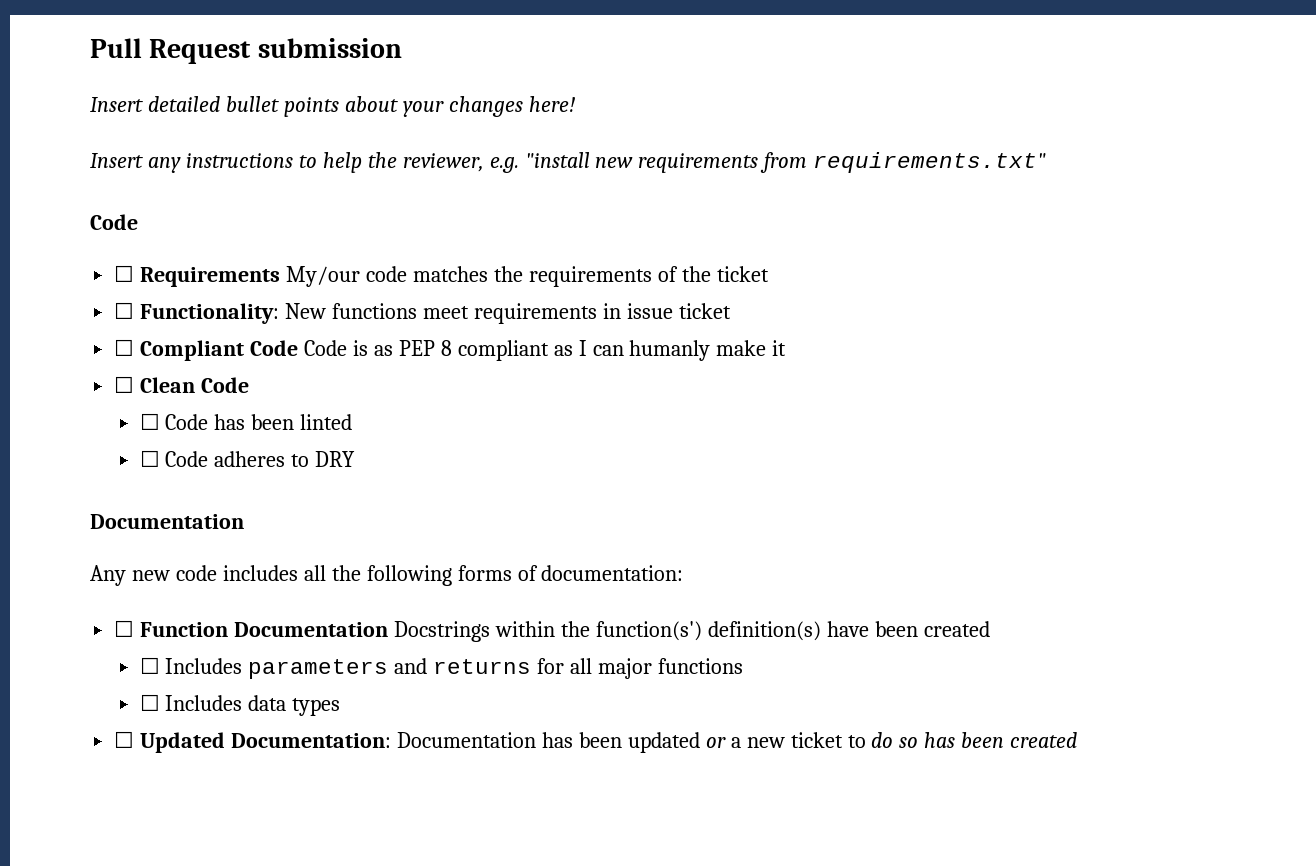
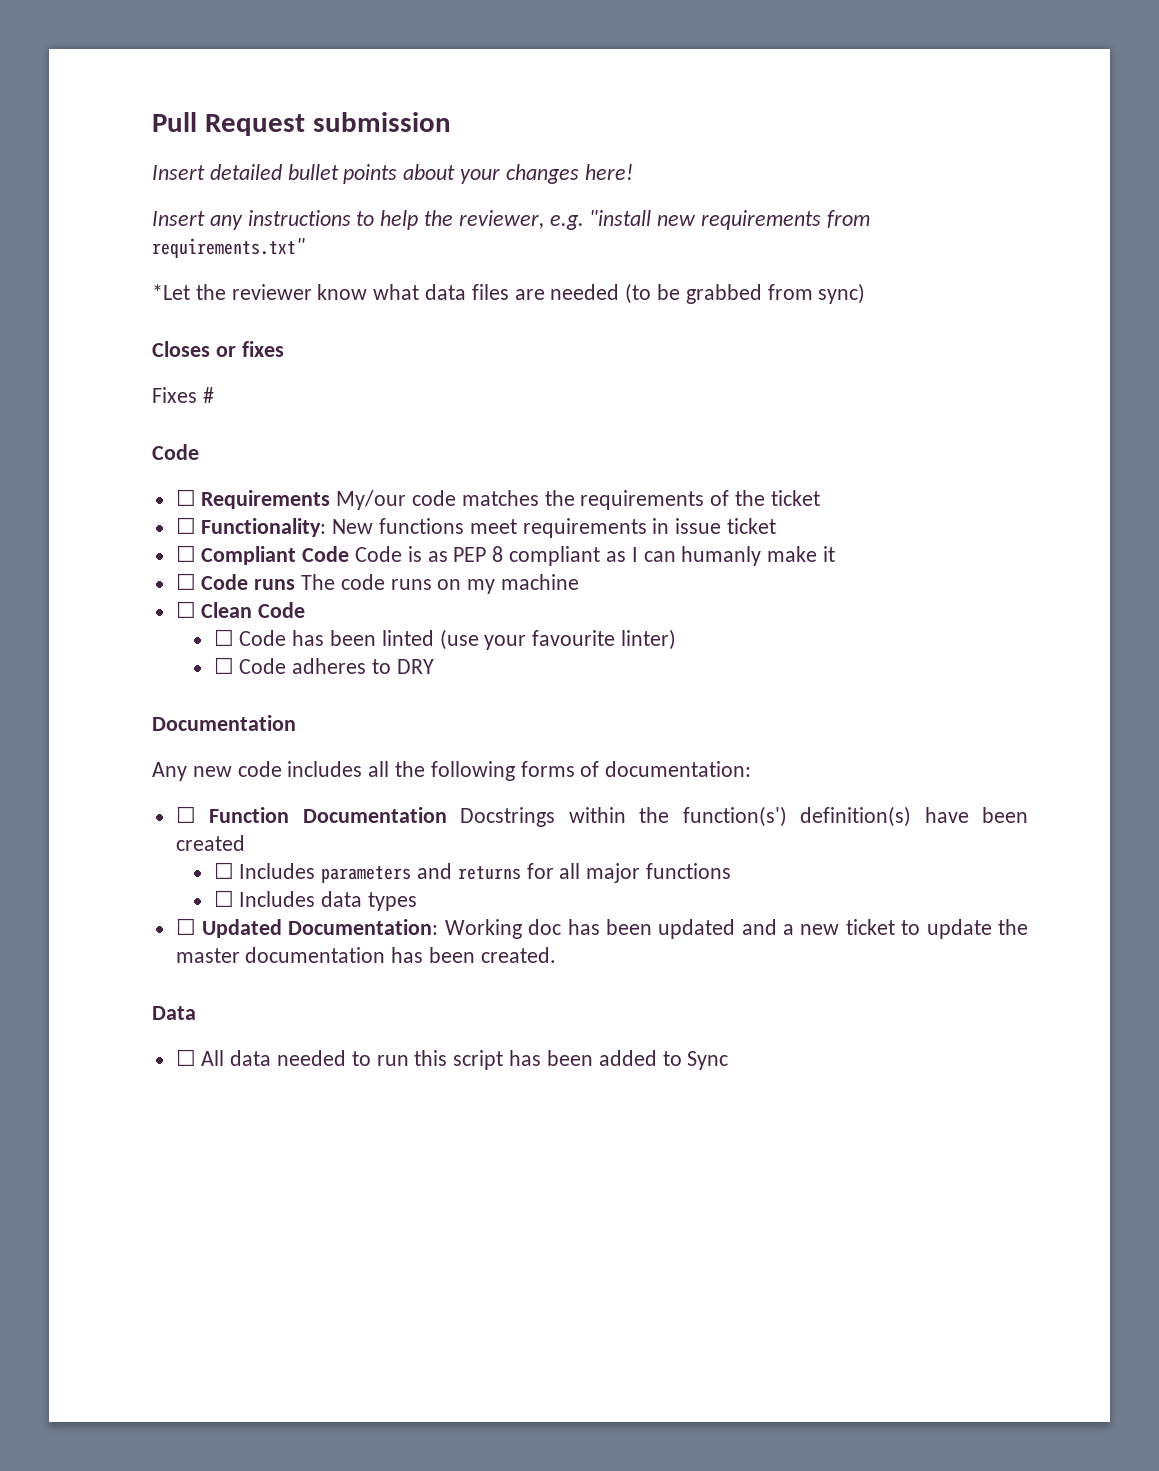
+ *Let the reviewer know what data files are needed (to be grabbed from sync)
+ Closes or fixes
+ Fixes #
+ ☐ Code runs The code runs on my machine
- ☐ Code has been linted
+ ☐ Code has been linted (use your favourite linter)
- ☐ Updated Documentation: Documentation has been updated or a new ticket to do so has been created
+ ☐ Updated Documentation: Working doc has been updated and a new ticket to update the master documentation has been created.
+ Data
+ ☐ All data needed to run this script has been added to Sync

